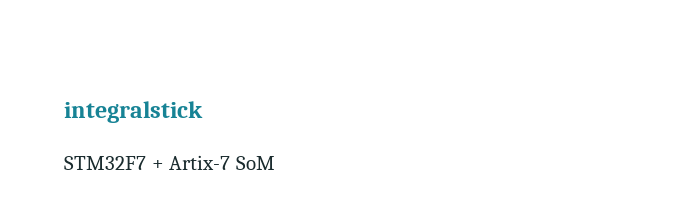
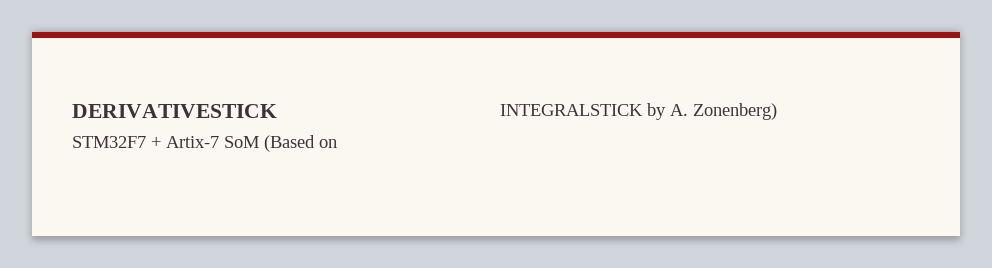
- integralstick
+ DERIVATIVESTICK
- STM32F7 + Artix-7 SoM
+ STM32F7 + Artix-7 SoM (Based on INTEGRALSTICK by A. Zonenberg)

